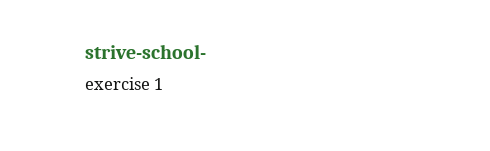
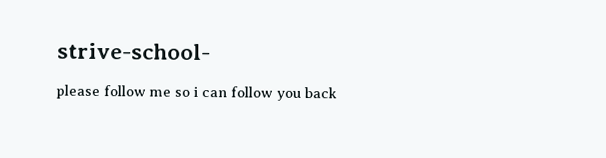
- exercise 1
+ please follow me so i can follow you back

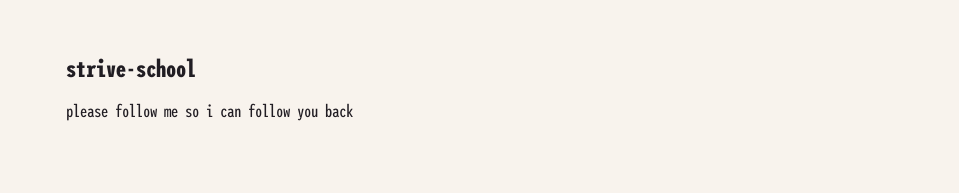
- strive-school-
+ strive-school

